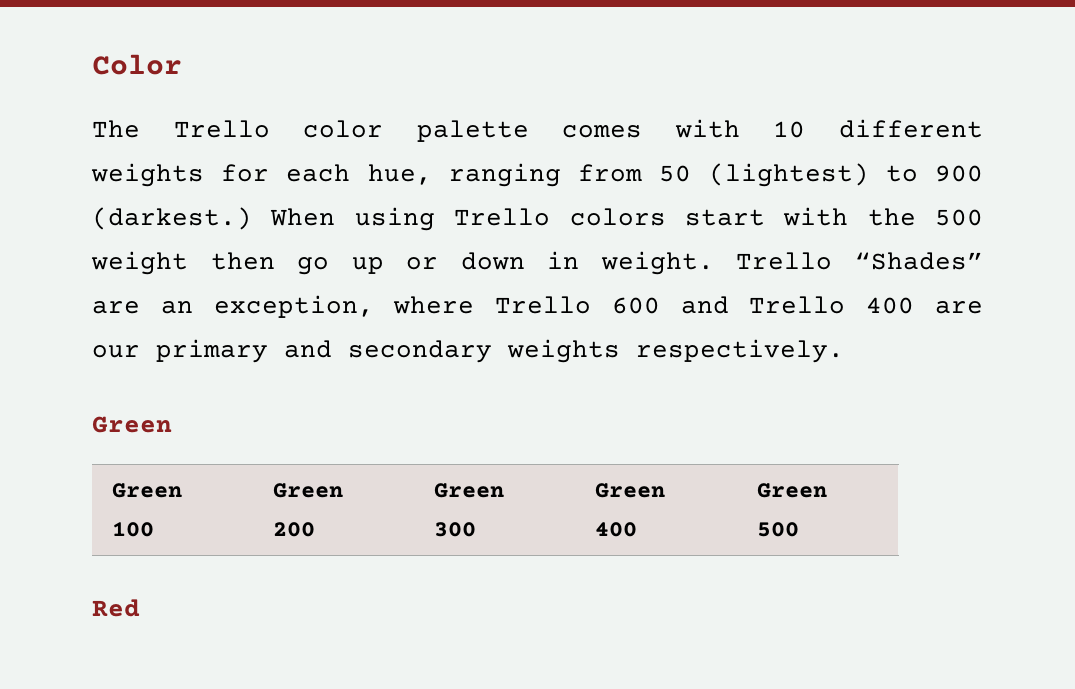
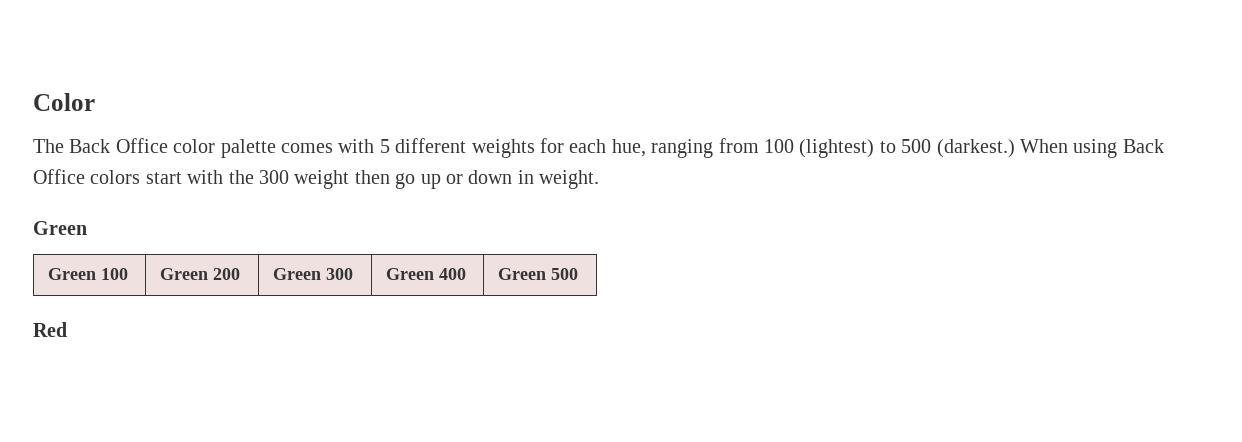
- The Trello color palette comes with 10 different weights for each hue, ranging from 50 (lightest) to 900 (darkest.)
+ The Back Office color palette comes with 5 different weights for each hue, ranging from 100 (lightest) to 500 (darkest.)
- When using Trello colors start with the 500 weight then go up or down in weight. Trello “Shades” are an exception, where Trello 600 and Trello 400 are our primary and secondary weights respectively.
+ When using Back Office colors start with the 300 weight then go up or down in weight.

